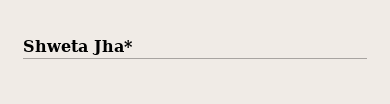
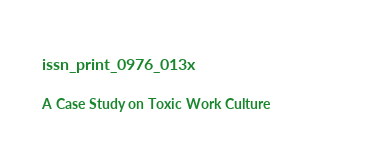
- Shweta Jha*
+ issn_print_0976_013x
+ A Case Study on Toxic Work Culture

